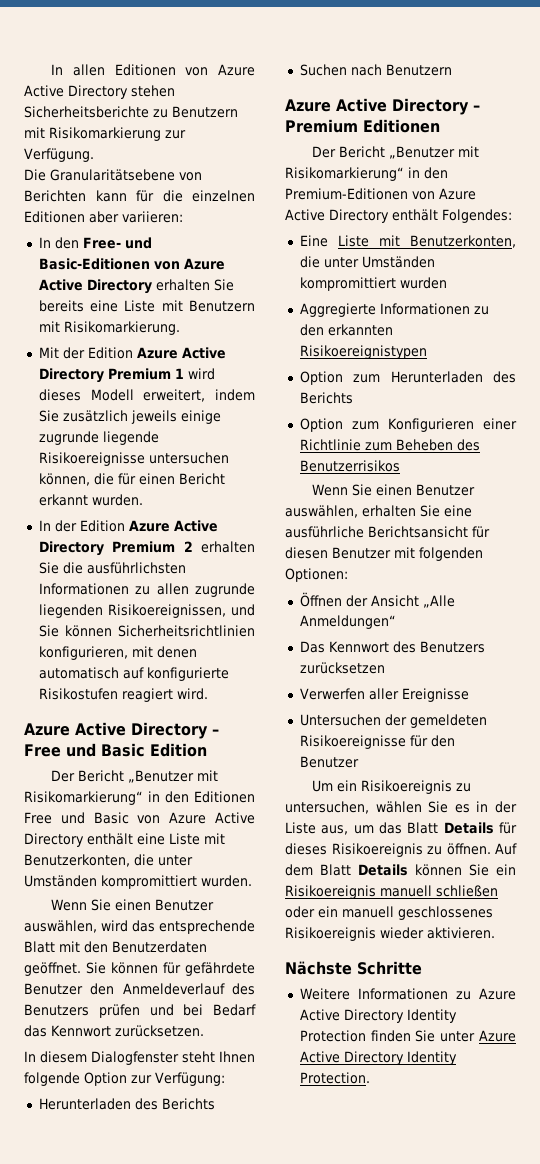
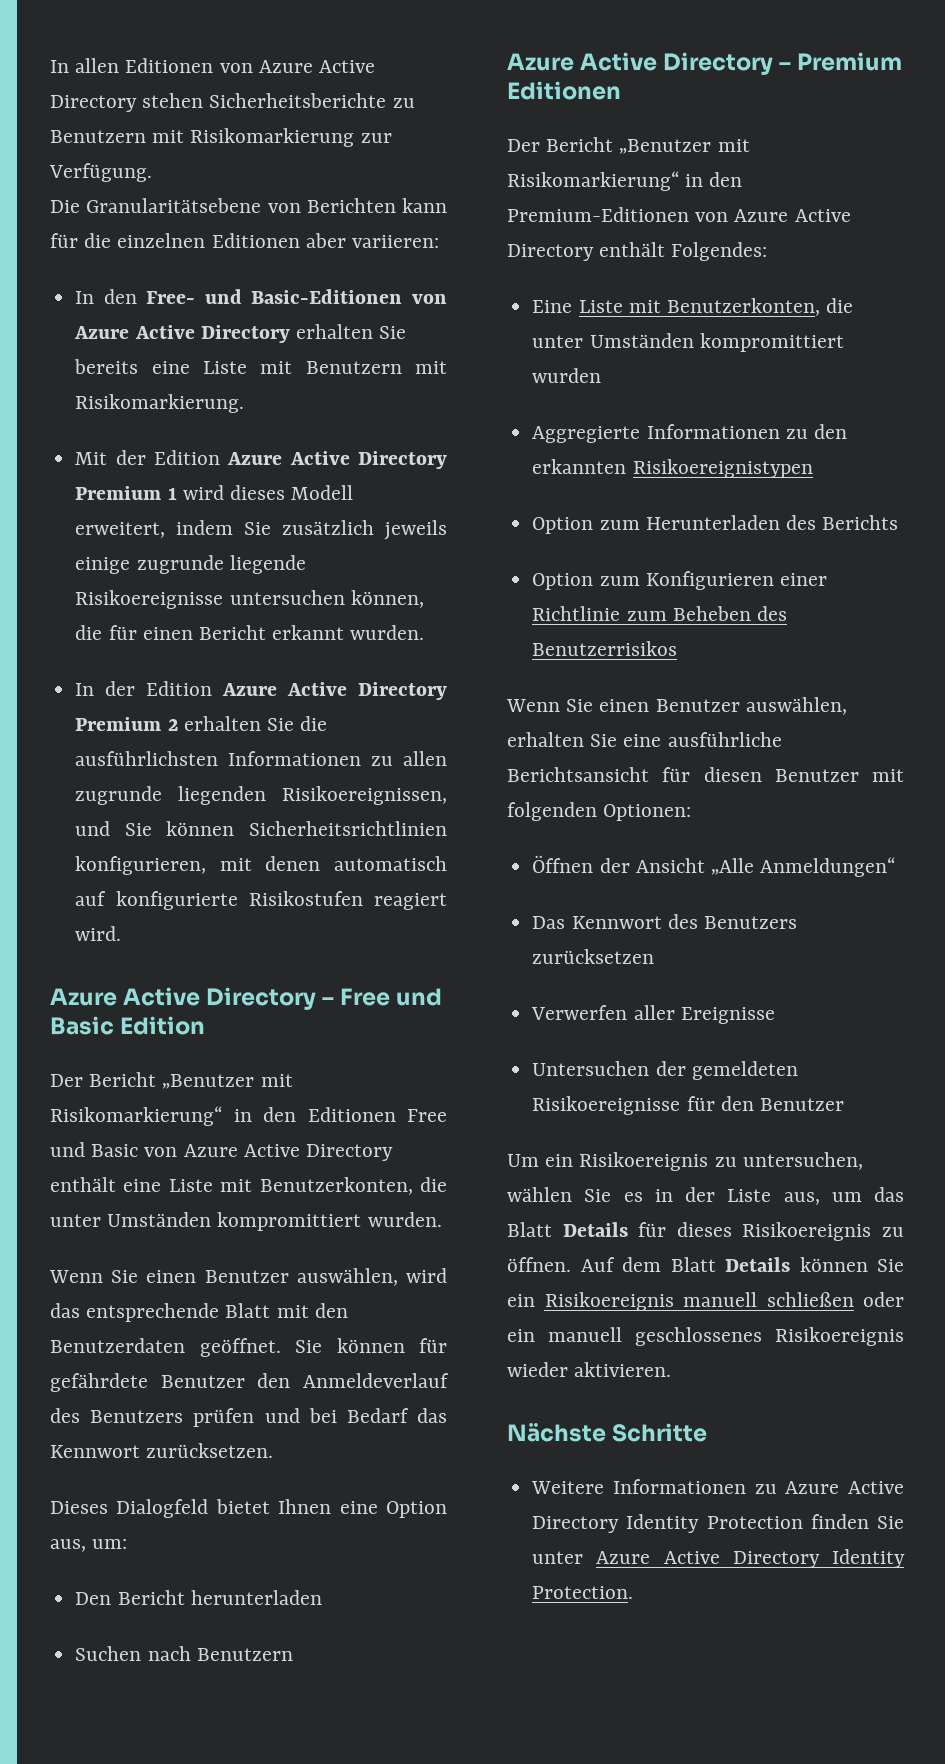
- In diesem Dialogfenster steht Ihnen folgende Option zur Verfügung:
- Herunterladen des Berichts
+ Dieses Dialogfeld bietet Ihnen eine Option aus, um:
+ Den Bericht herunterladen

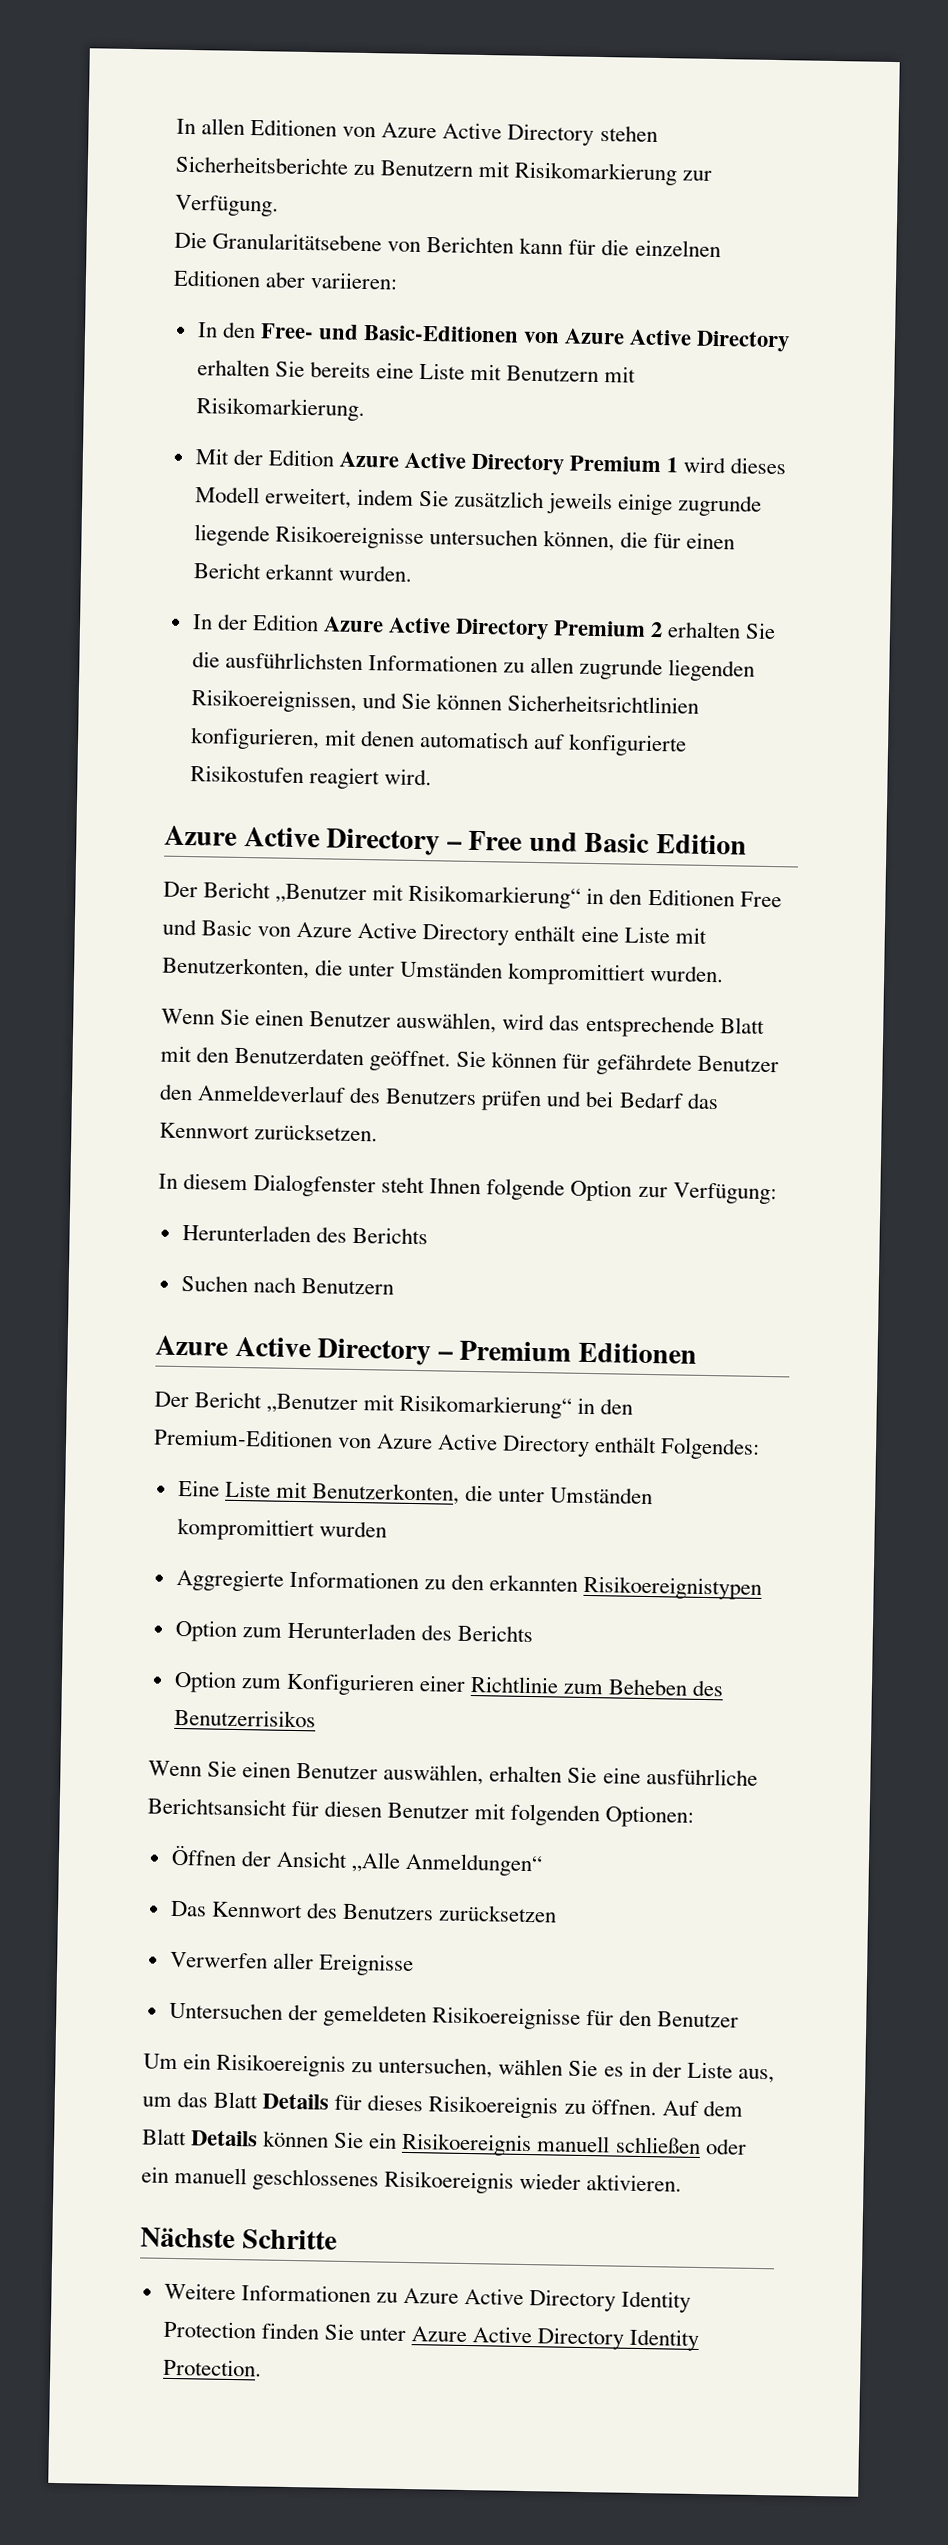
- Dieses Dialogfeld bietet Ihnen eine Option aus, um:
- Den Bericht herunterladen
+ In diesem Dialogfenster steht Ihnen folgende Option zur Verfügung:
+ Herunterladen des Berichts

